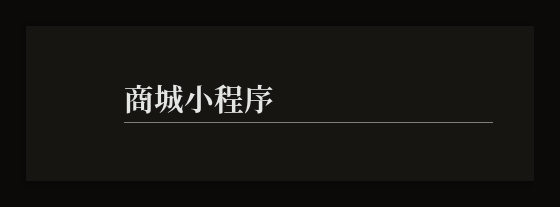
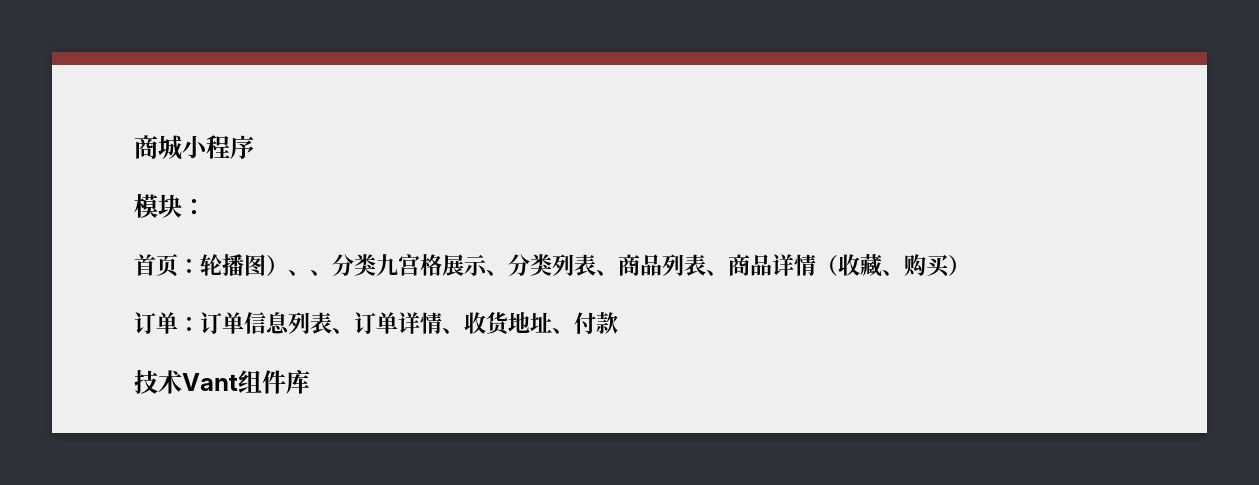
+ 模块：
+ 首页：轮播图）、、分类九宫格展示、分类列表、商品列表、商品详情（收藏、购买）
+ 订单：订单信息列表、订单详情、收货地址、付款
+ 技术Vant组件库

